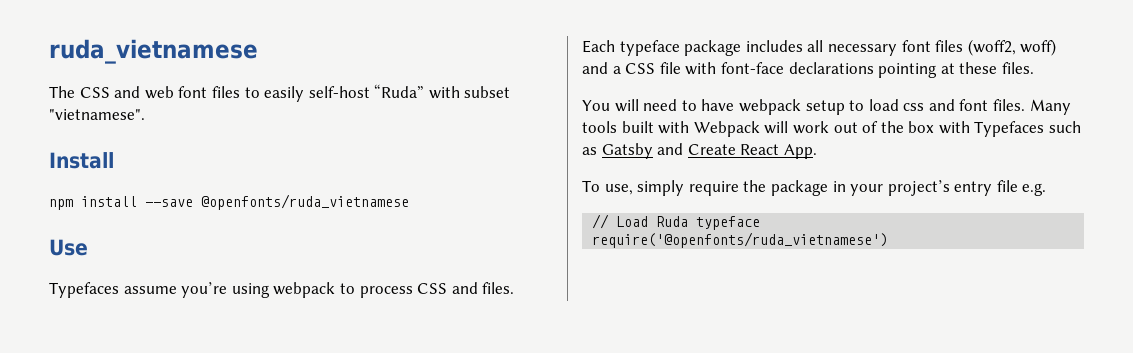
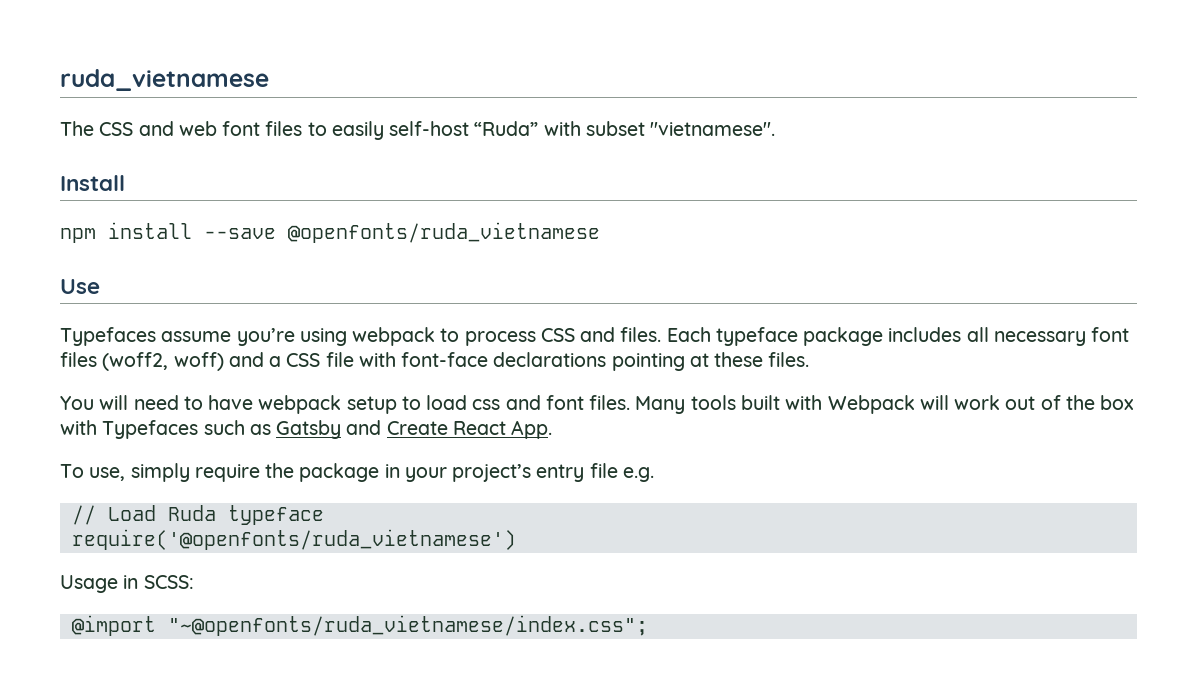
+ Usage in SCSS:
+ @import "~@openfonts/ruda_vietnamese/index.css";

